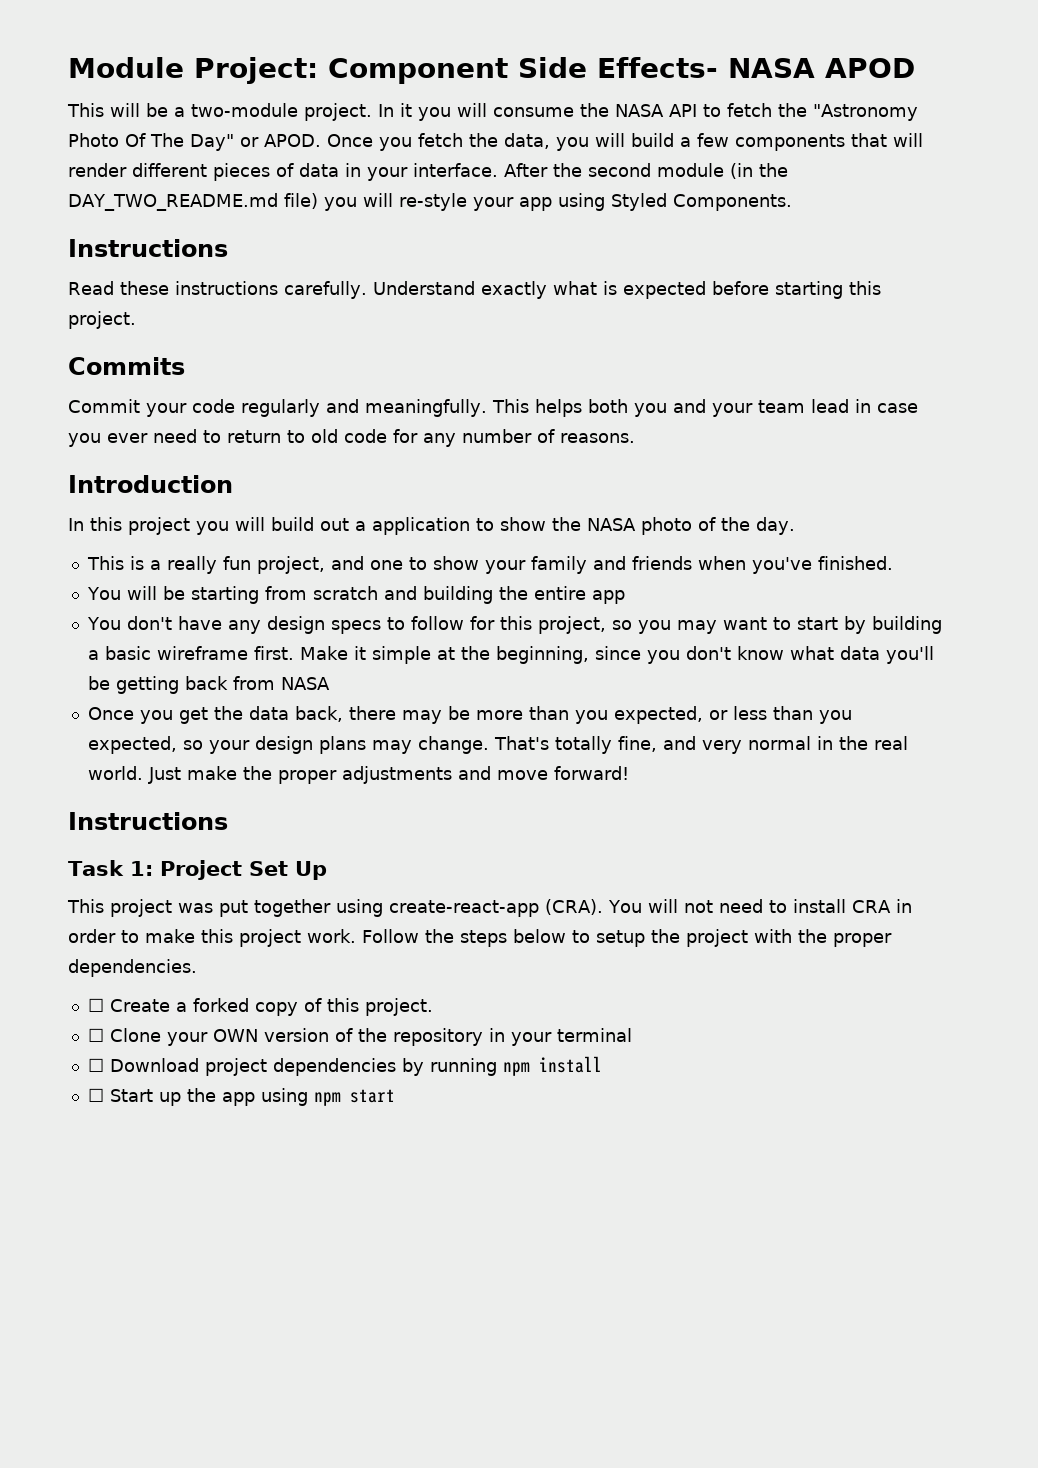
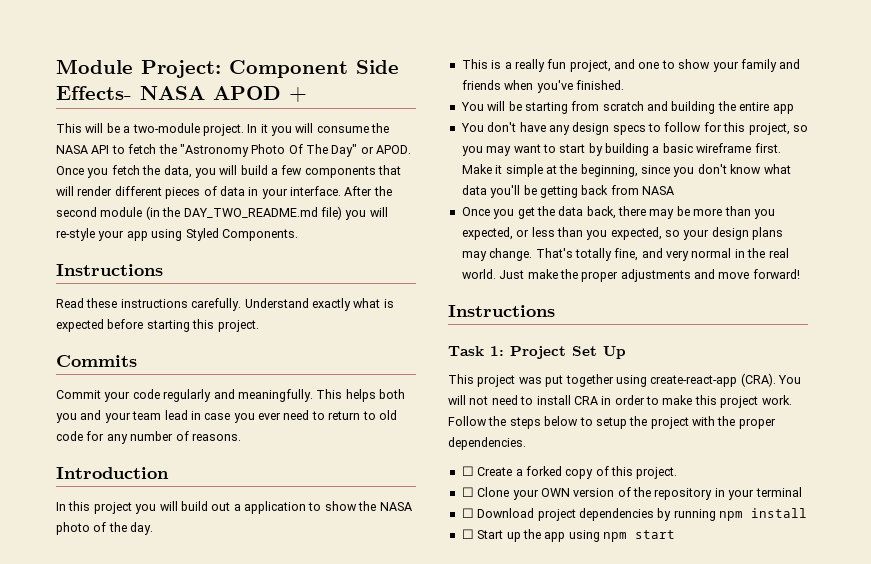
- Module Project: Component Side Effects- NASA APOD
+ Module Project: Component Side Effects- NASA APOD +

